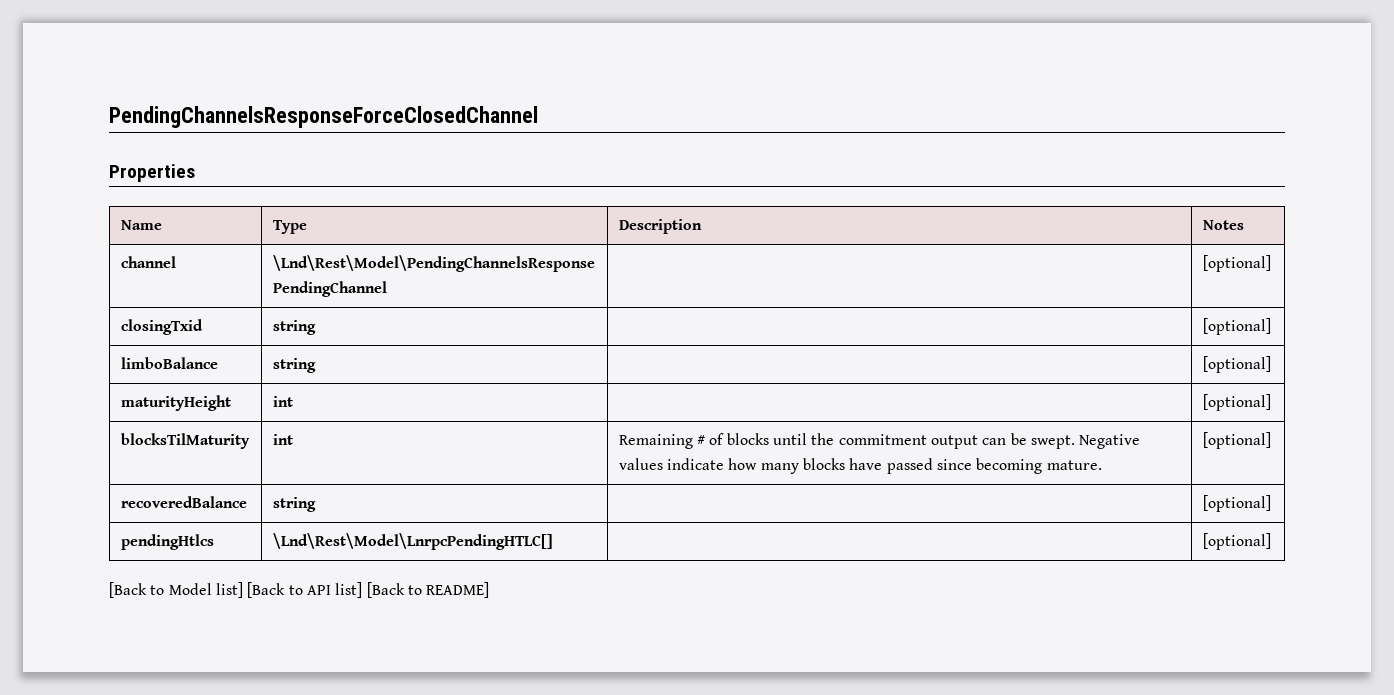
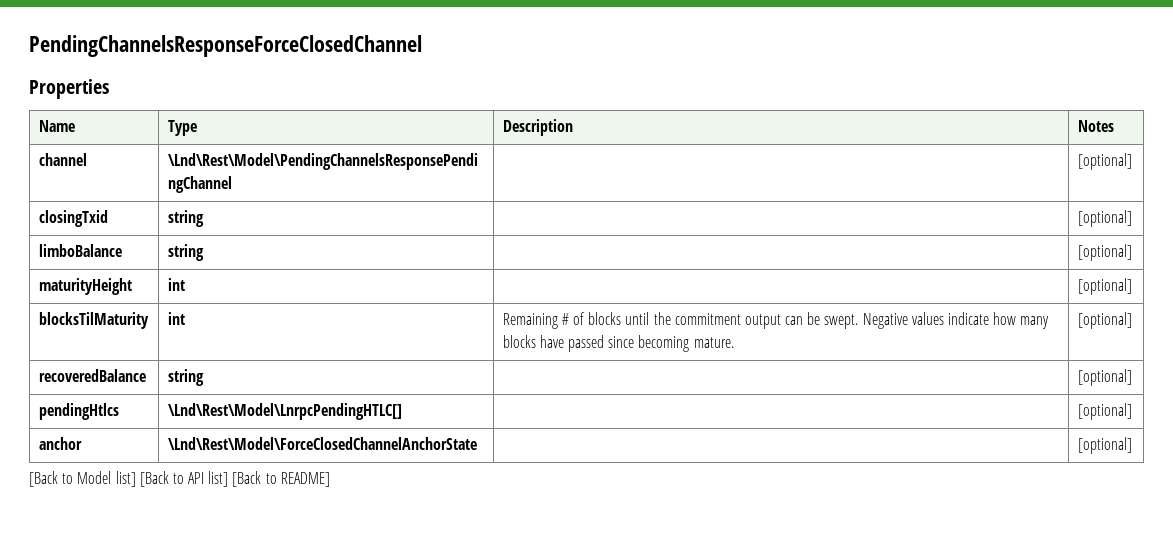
+ anchor | \Lnd\Rest\Model\ForceClosedChannelAnchorState | | [optional]

